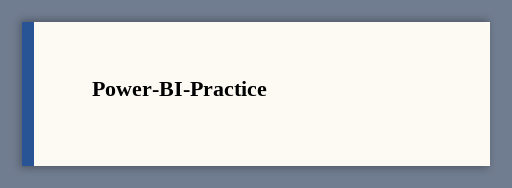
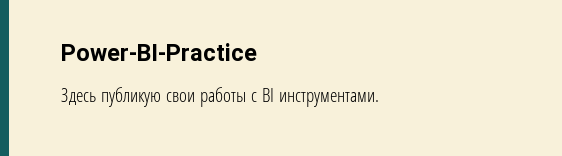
+ Здесь публикую свои работы с BI инструментами.

